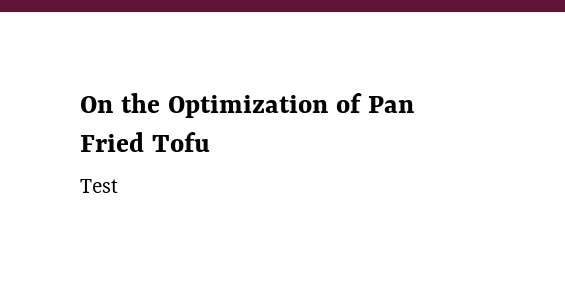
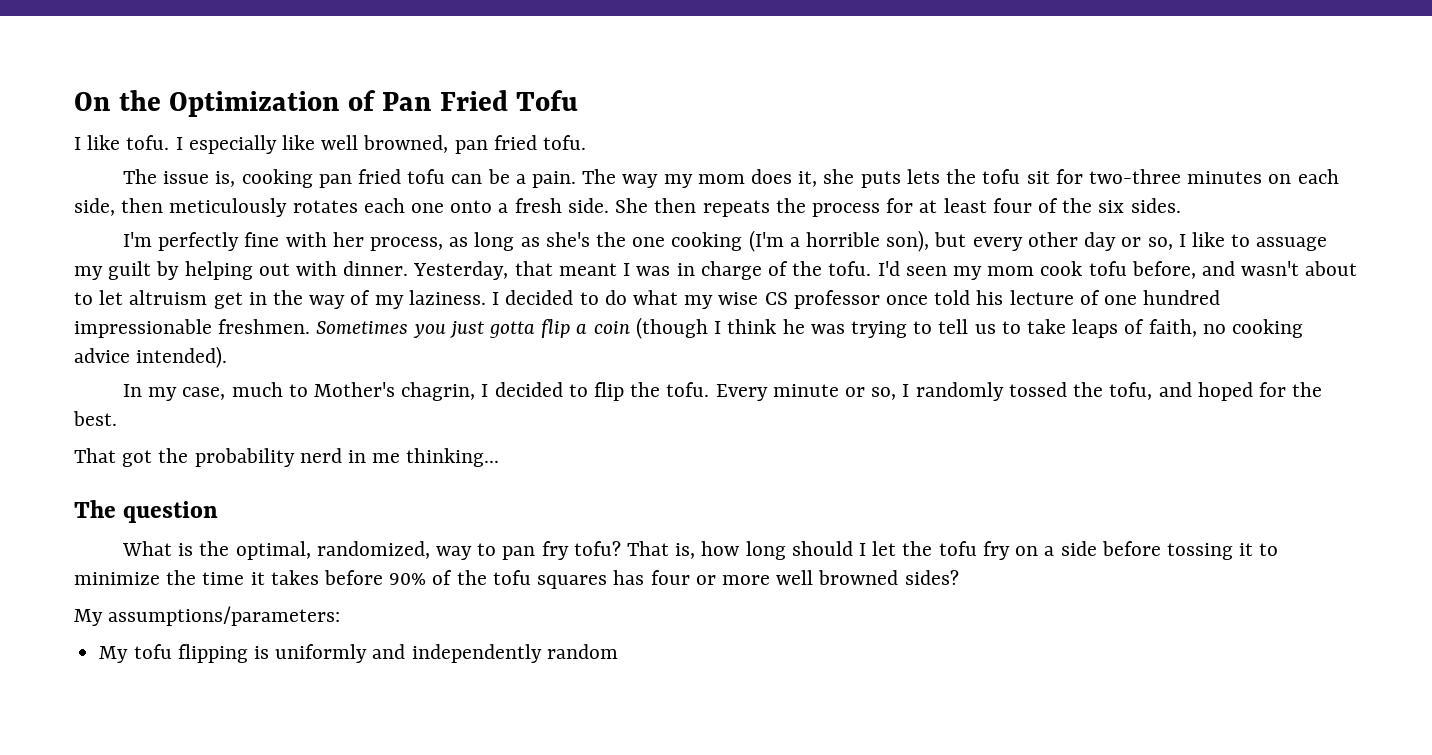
- Test
+ I like tofu. I especially like well browned, pan fried tofu.
+ The issue is, cooking pan fried tofu can be a pain. The way my mom does it, she puts lets the tofu sit for two-three minutes on each side, then meticulously rotates each one onto a fresh side. She then repeats the process for at least four of the six sides.
+ I'm perfectly fine with her process, as long as she's the one cooking (I'm a horrible son), but every other day or so, I like to assuage my guilt by helping out with dinner. Yesterday, that meant I was in charge of the tofu. I'd seen my mom cook tofu before, and wasn't about to let altruism get in the way of my laziness. I decided to do what my wise CS professor once told his lecture of one hundred impressionable freshmen. Sometimes you just gotta flip a coin (though I think he was trying to tell us to take leaps of faith, no cooking advice intended).
+ In my case, much to Mother's chagrin, I decided to flip the tofu. Every minute or so, I randomly tossed the tofu, and hoped for the best.
+ That got the probability nerd in me thinking...
+ The question
+ What is the optimal, randomized, way to pan fry tofu? That is, how long should I let the tofu fry on a side before tossing it to minimize the time it takes before 90% of the tofu squares has four or more well browned sides?
+ My assumptions/parameters:
+ My tofu flipping is uniformly and independently random

